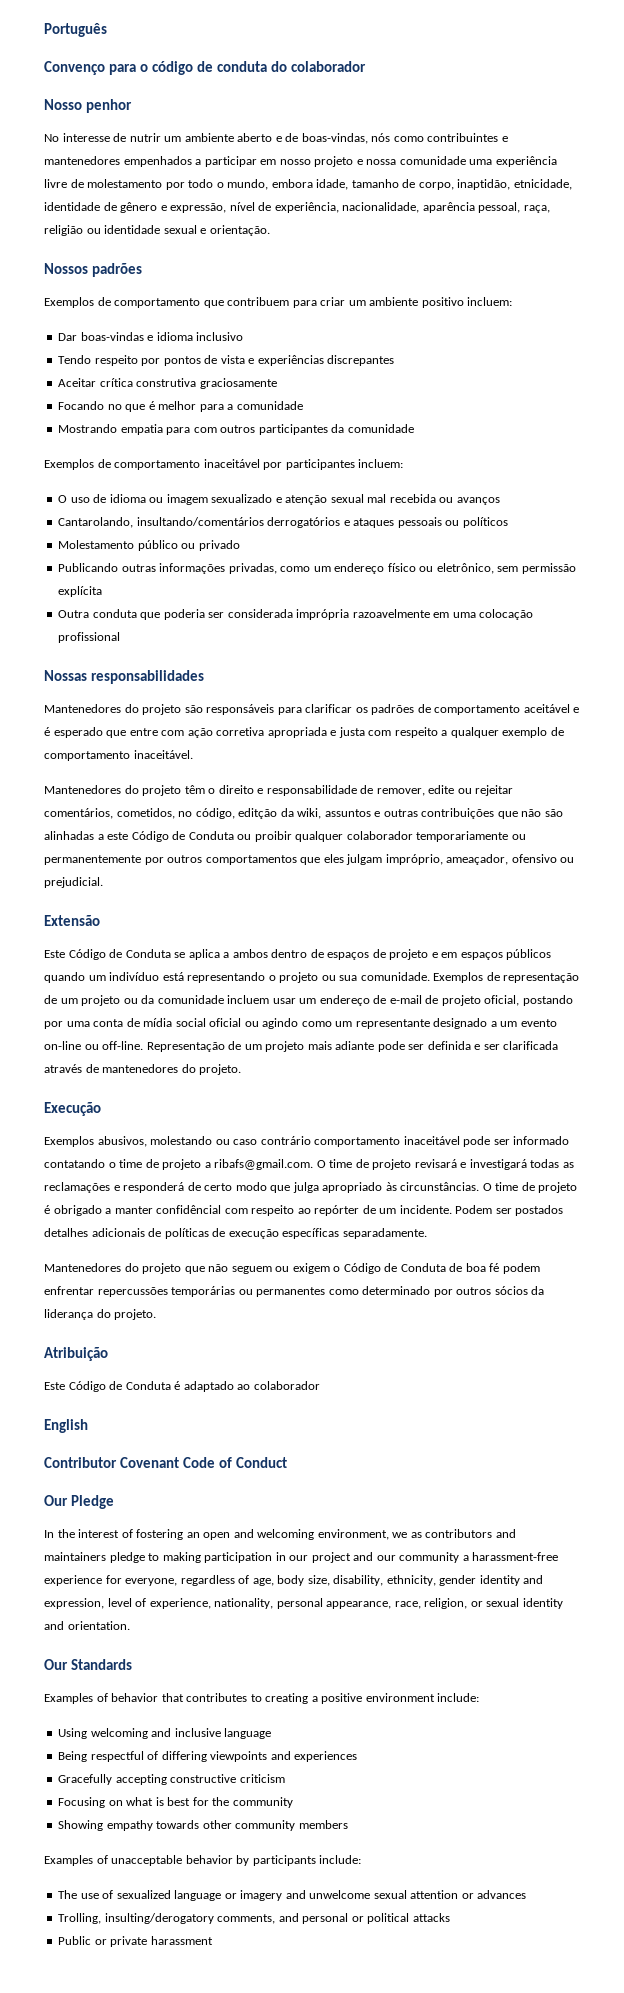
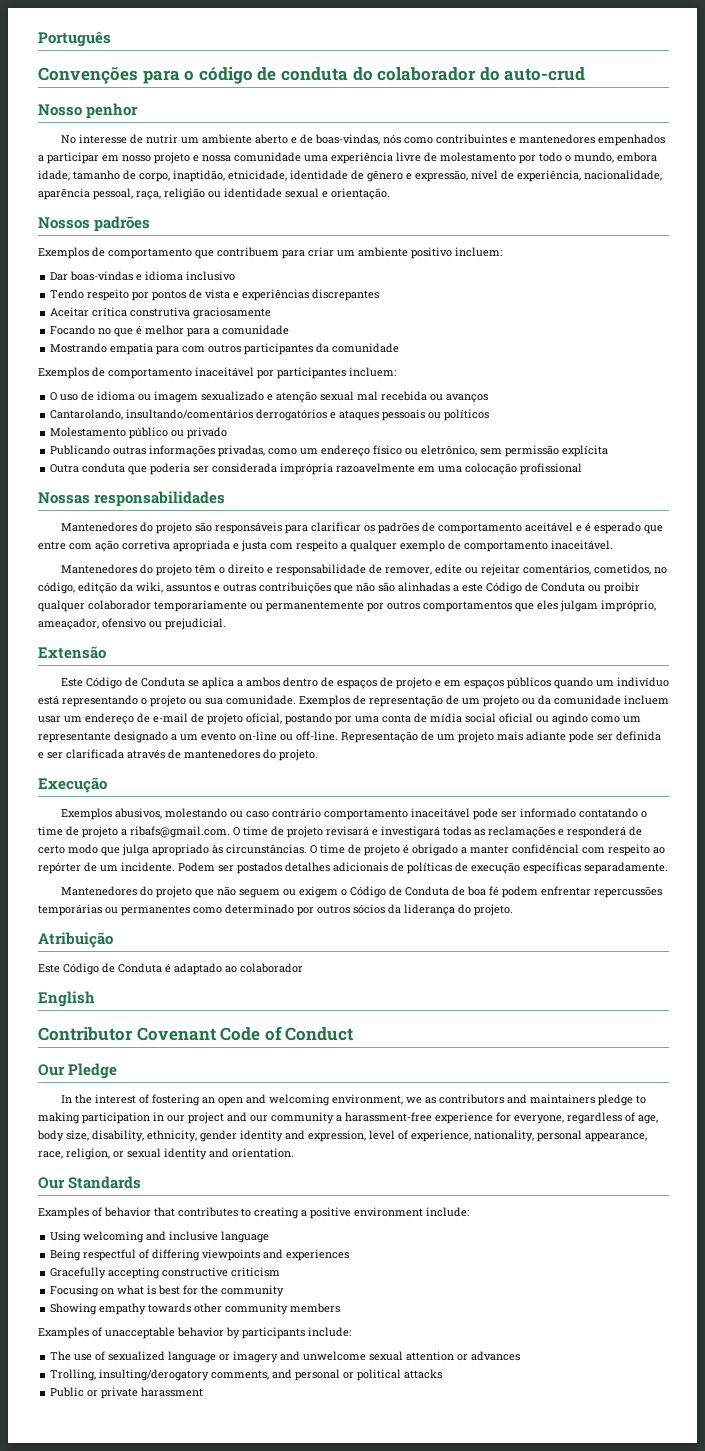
- Convenço para o código de conduta do colaborador
+ Convenções para o código de conduta do colaborador do auto-crud

